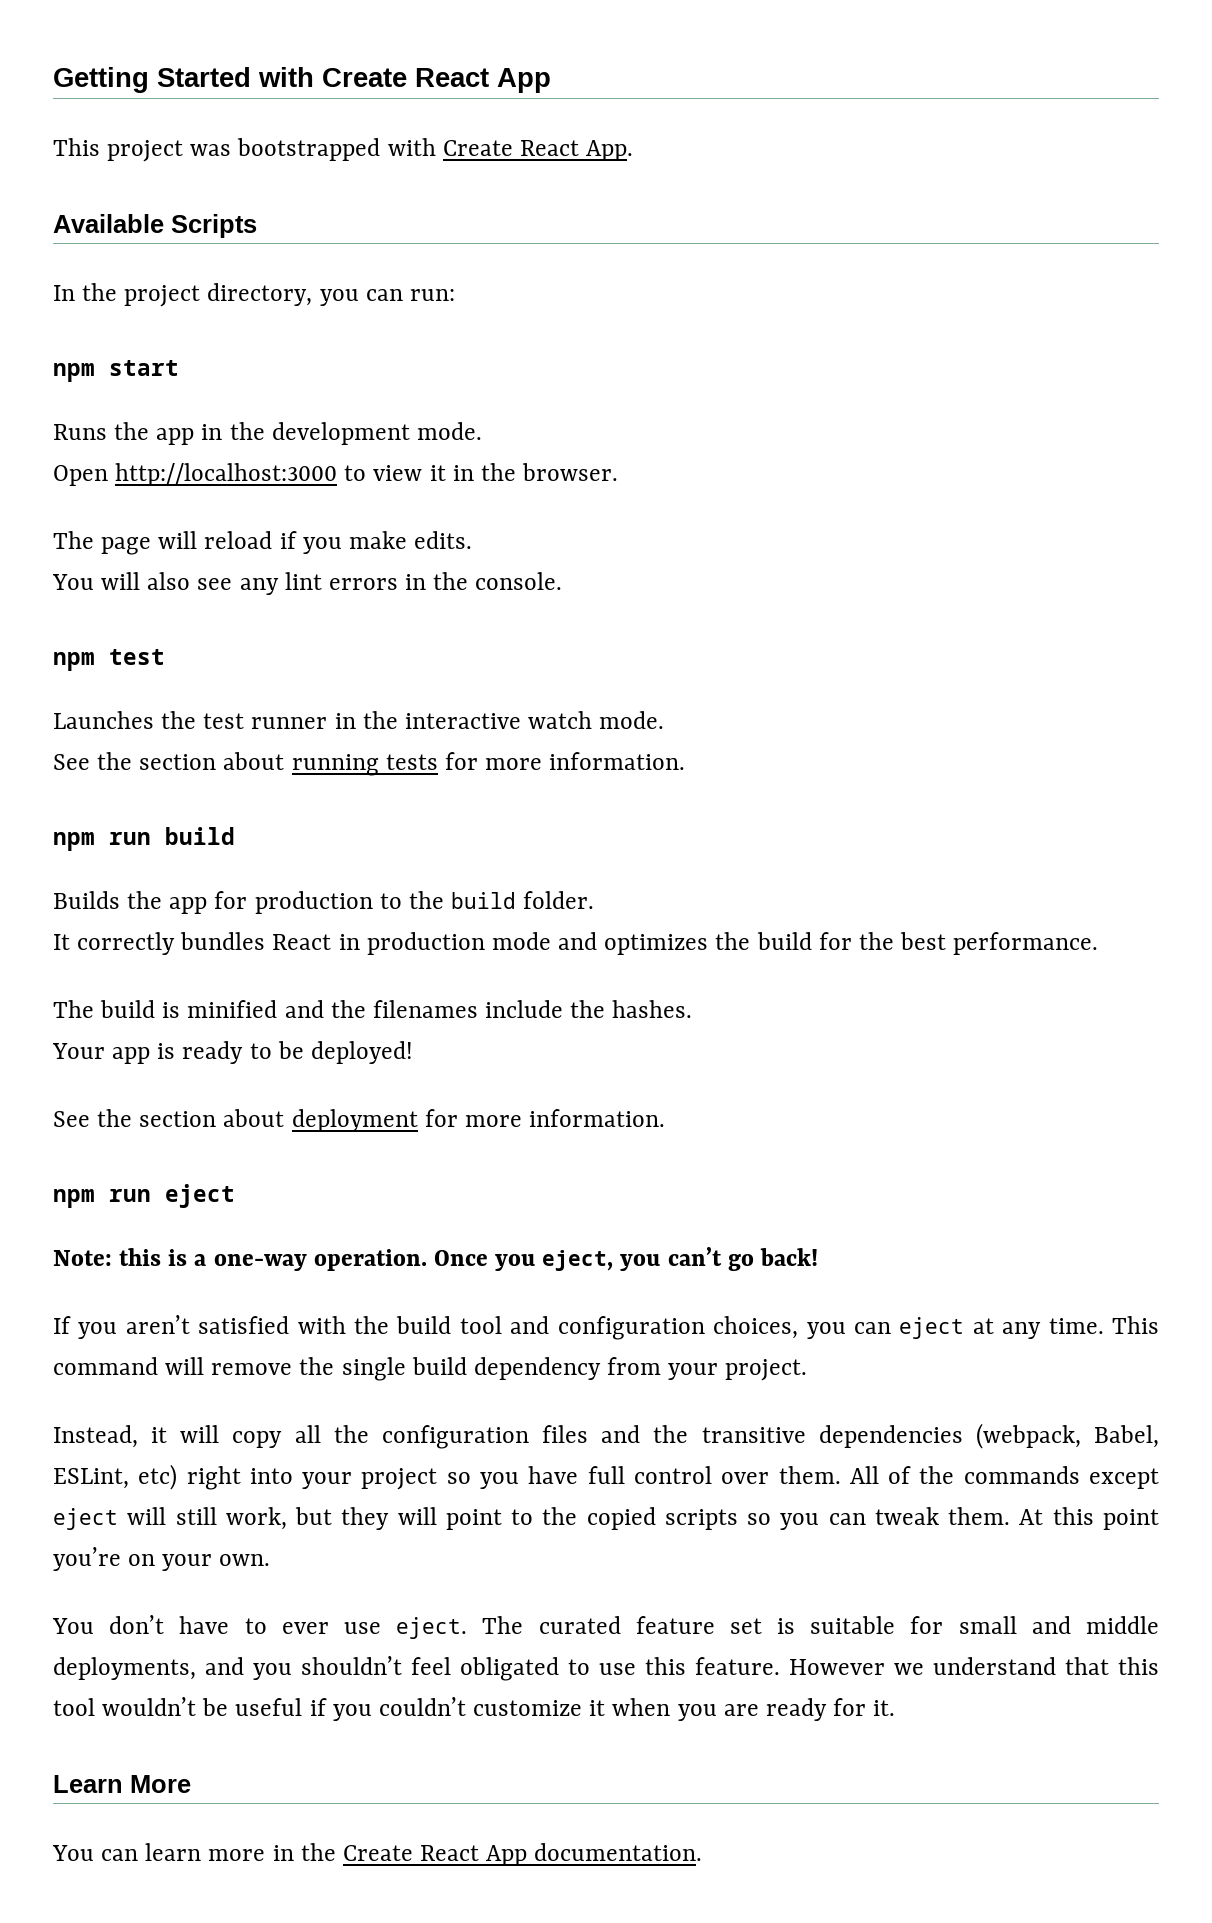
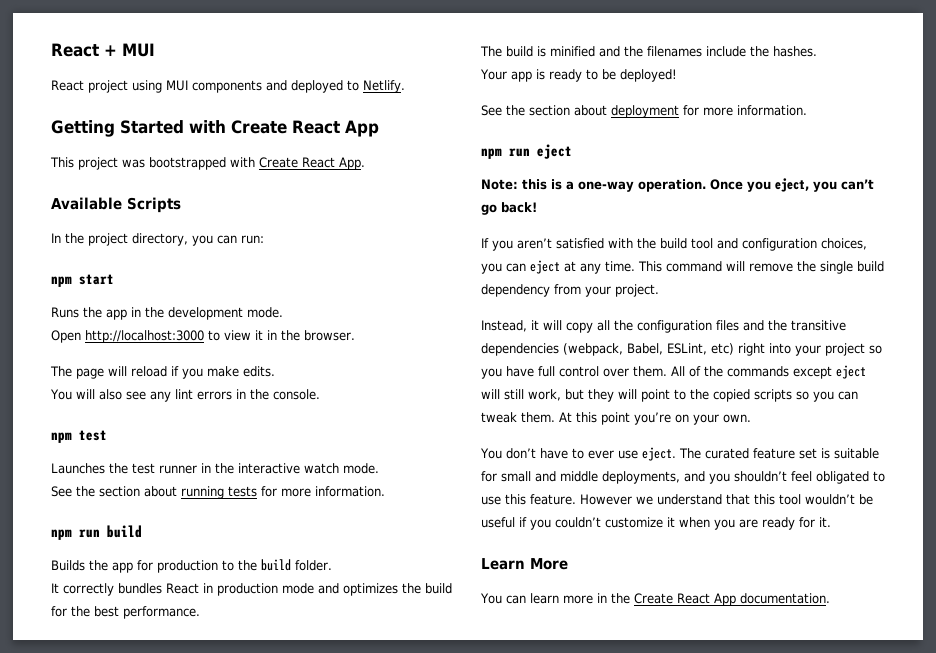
+ React + MUI
+ React project using MUI components and deployed to Netlify.

